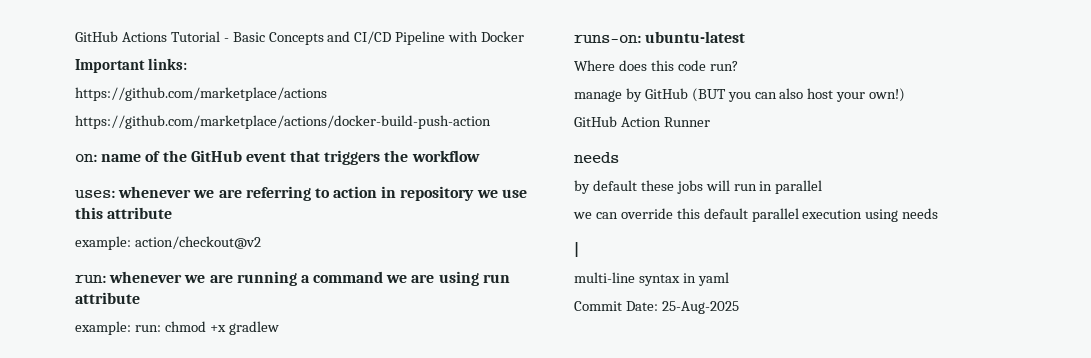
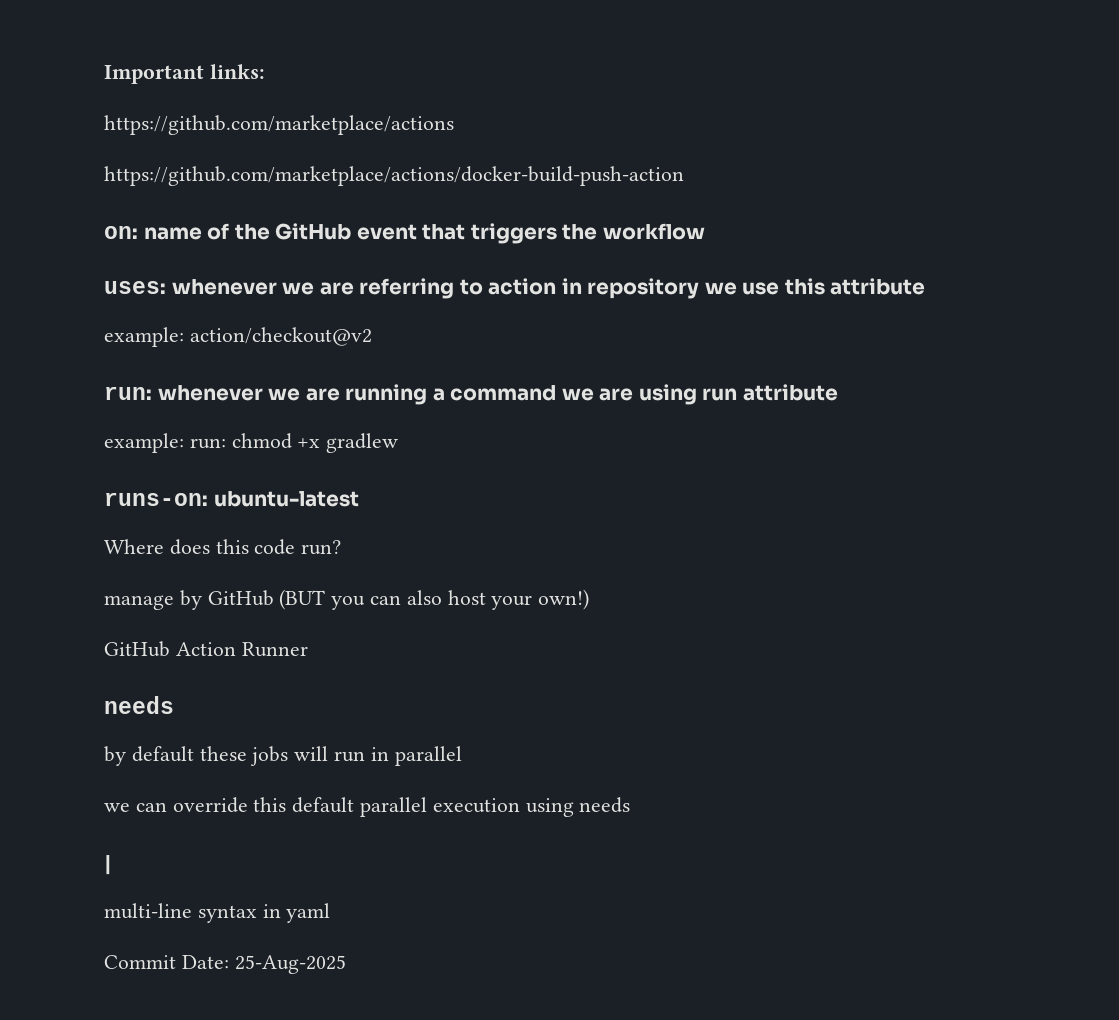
- GitHub Actions Tutorial - Basic Concepts and CI/CD Pipeline with Docker

